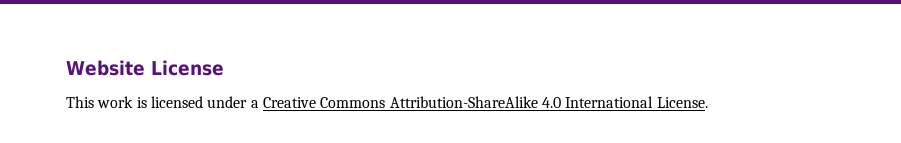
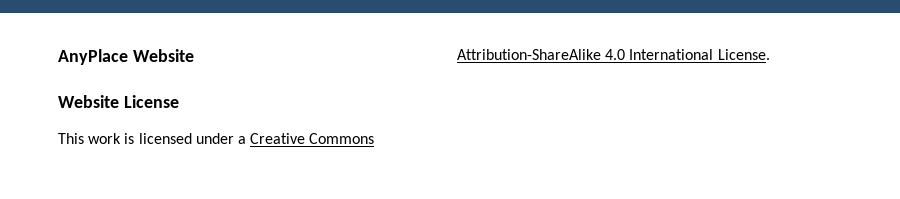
+ AnyPlace Website

